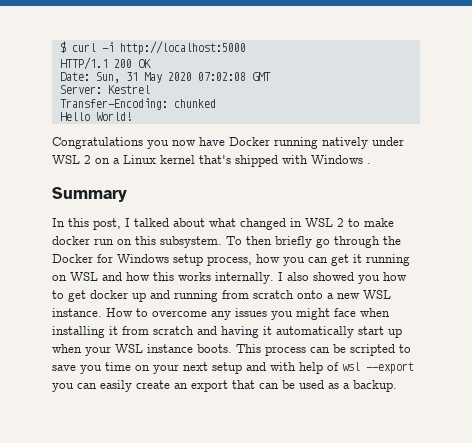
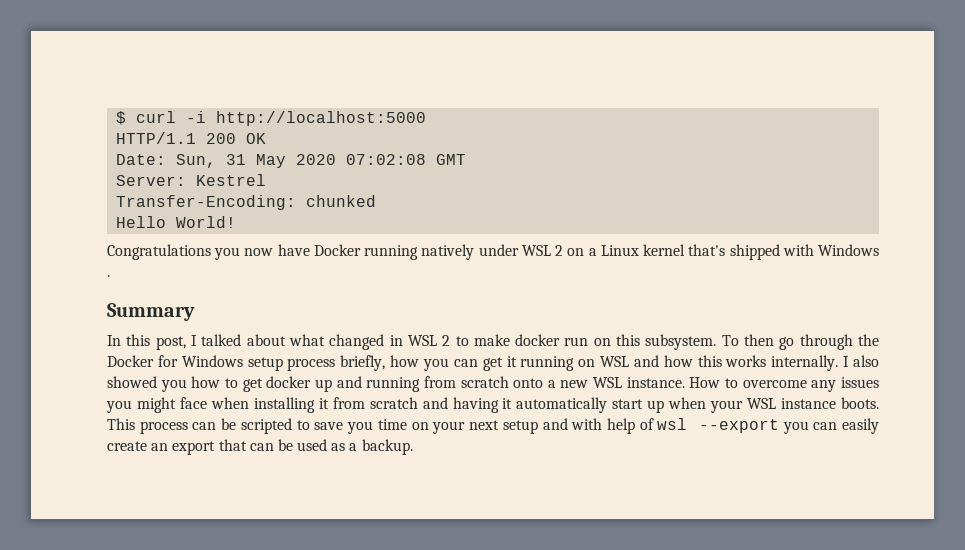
- To then briefly go through the Docker for Windows setup process, how you can get it running on WSL and how this works internally.
+ To then go through the Docker for Windows setup process briefly, how you can get it running on WSL and how this works internally.

